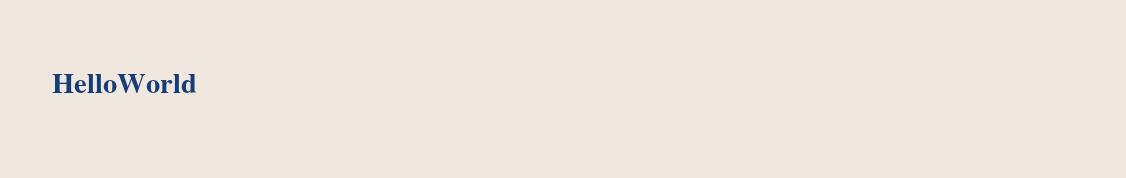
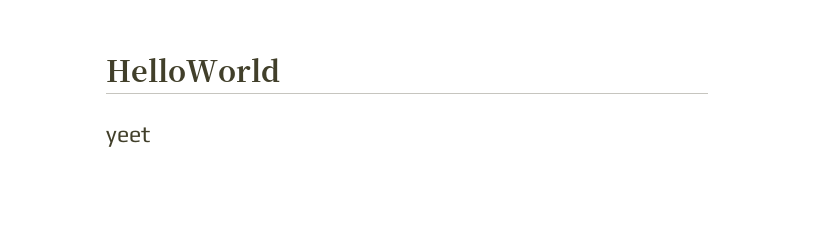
+ yeet

